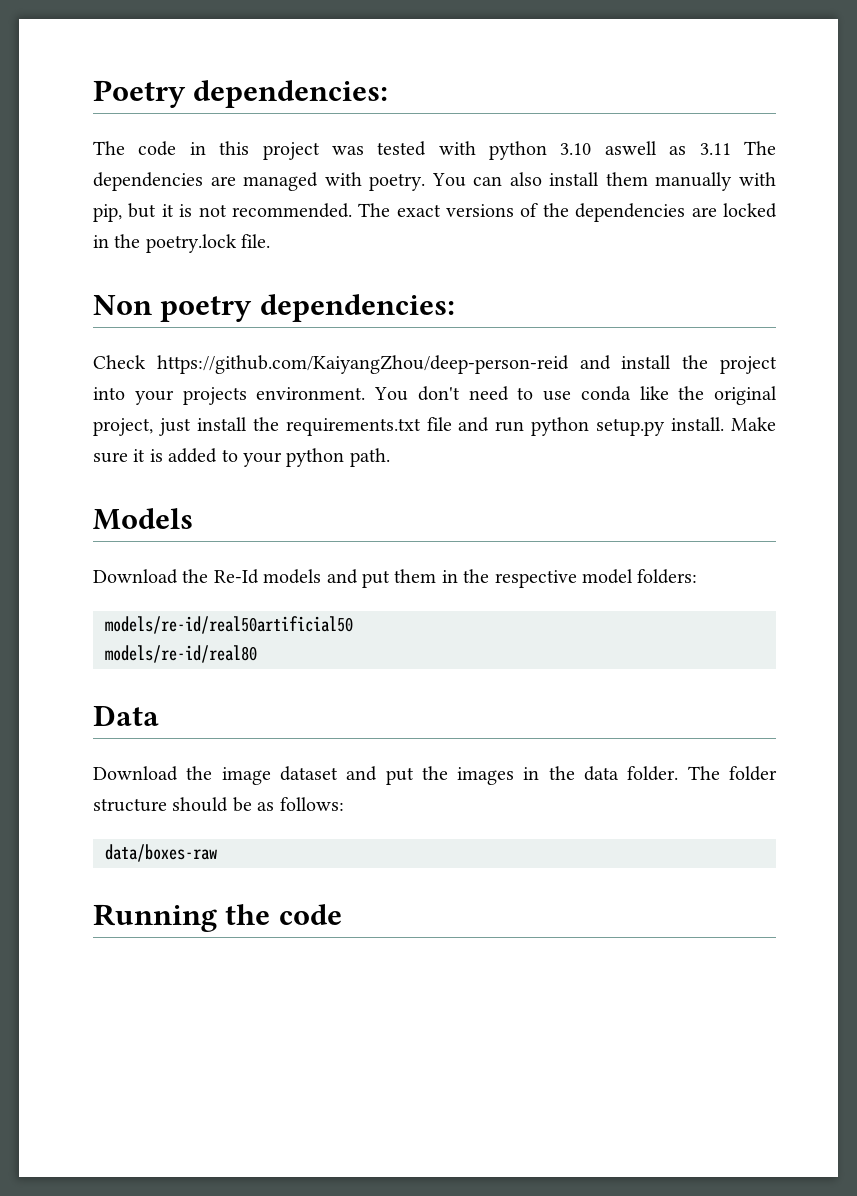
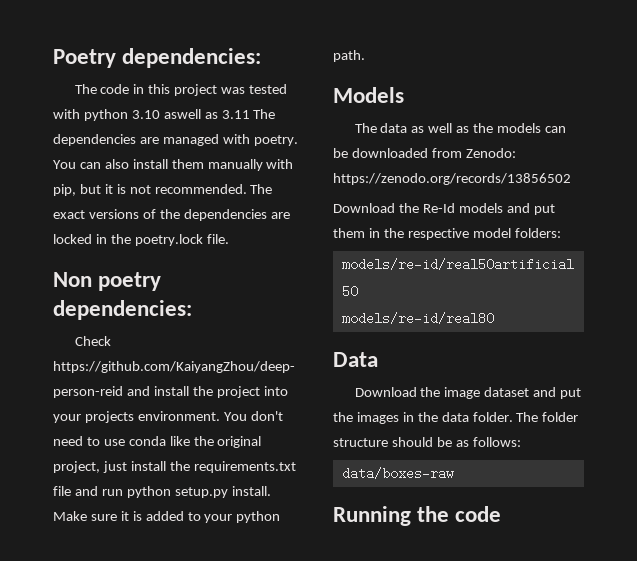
+ The data as well as the models can be downloaded from Zenodo: https://zenodo.org/records/13856502

